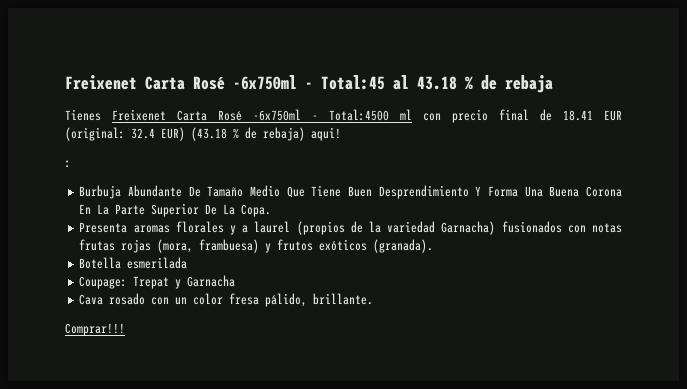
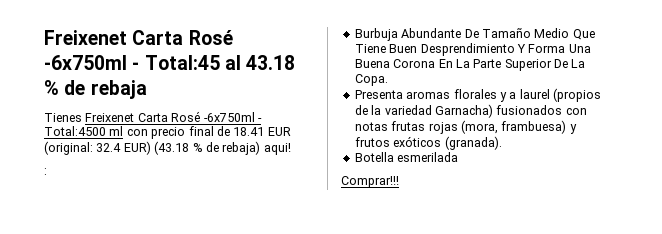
- Coupage: Trepat y Garnacha
- Cava rosado con un color fresa pálido, brillante.

